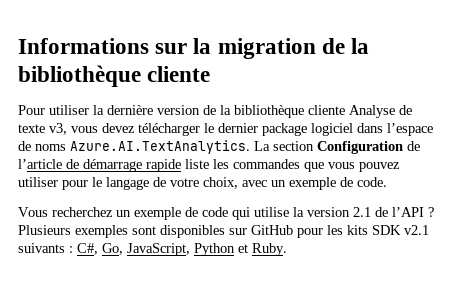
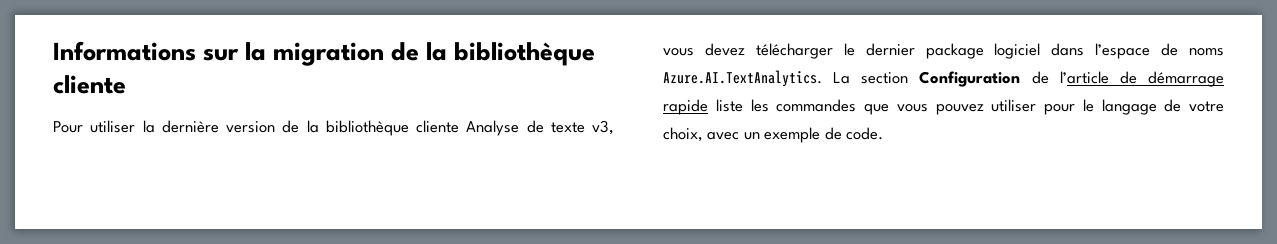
- Vous recherchez un exemple de code qui utilise la version 2.1 de l’API ? Plusieurs exemples sont disponibles sur GitHub pour les kits SDK v2.1 suivants : C#, Go, JavaScript, Python et Ruby.

